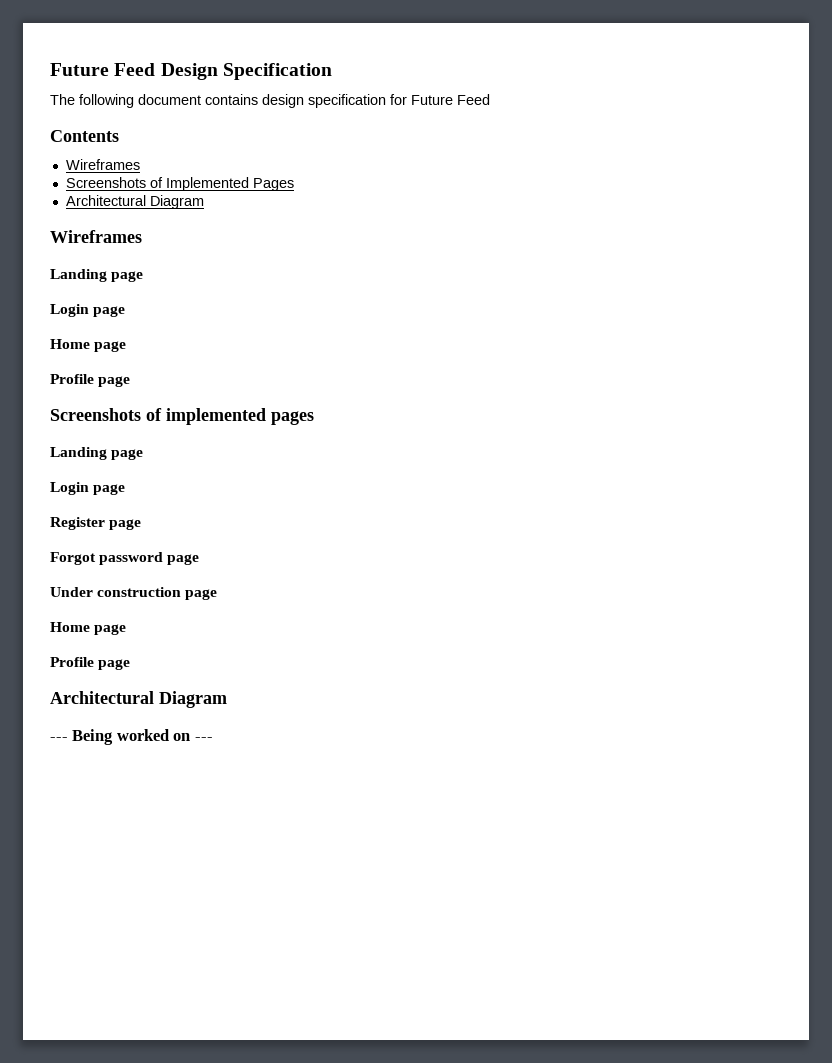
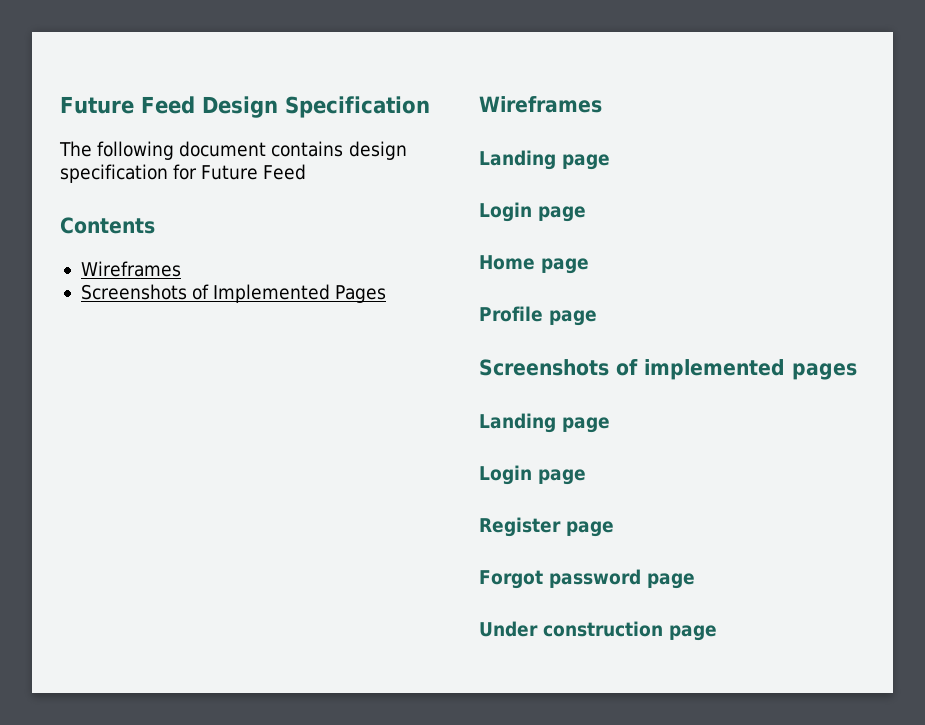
  Screenshots of Implemented Pages
- Architectural Diagram
  Under construction page
- Home page
- Profile page
- Architectural Diagram
- --- Being worked on ---

